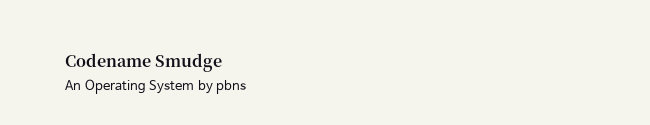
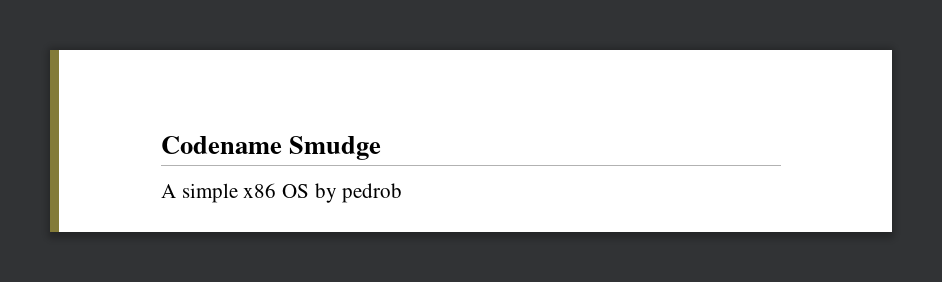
- An Operating System by pbns
+ A simple x86 OS by pedrob

